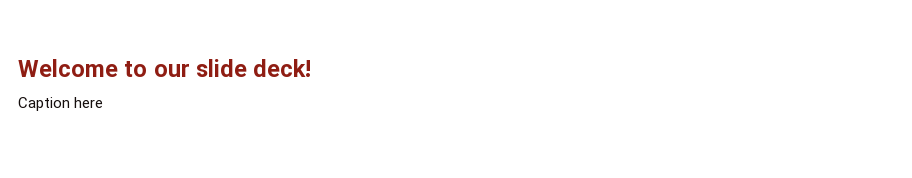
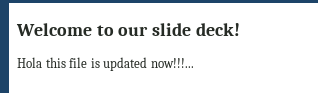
- Caption here
+ Hola this file is updated now!!!...

